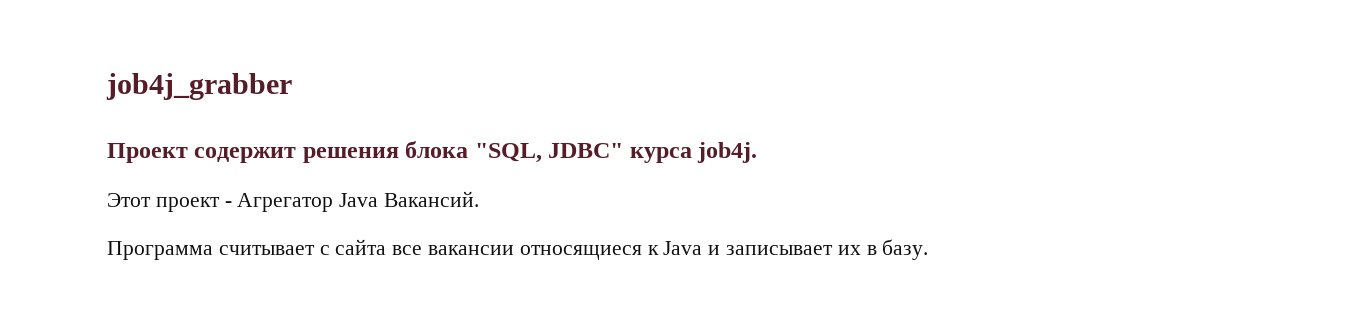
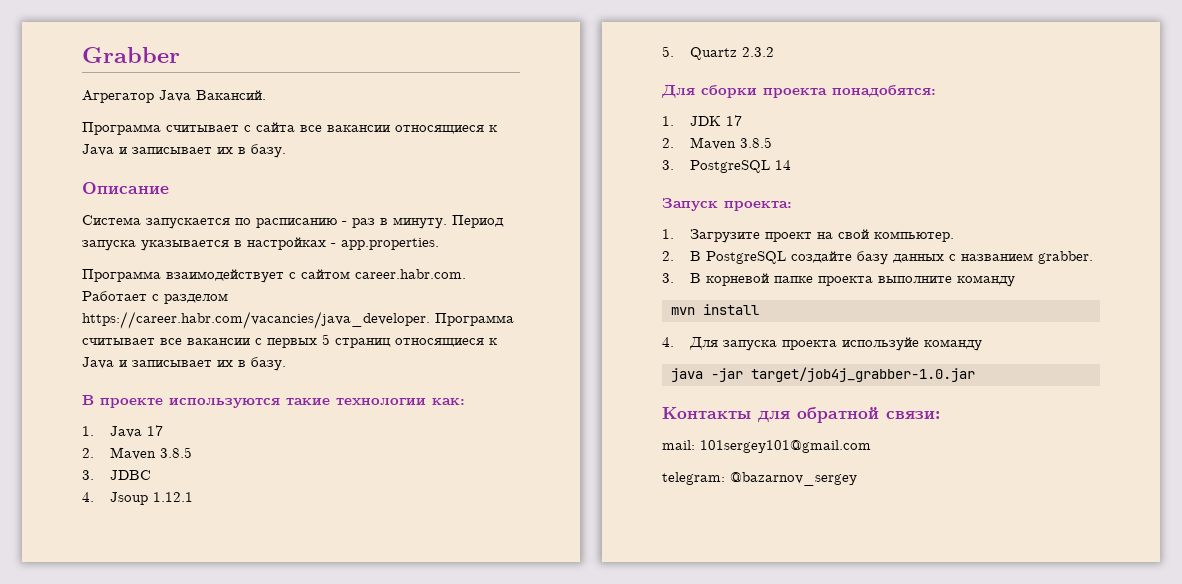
- job4j_grabber
- Проект содержит решения блока "SQL, JDBC" курса job4j.
- Этот проект - Агрегатор Java Вакансий.
+ Grabber
+ Агрегатор Java Вакансий.
+ Описание
+ Система запускается по расписанию - раз в минуту. Период запуска указывается в настройках - app.properties.
+ Программа взаимодействует с сайтом career.habr.com. Работает с разделом https://career.habr.com/vacancies/java_developer. Программа считывает все вакансии c первых 5 страниц относящиеся к Java и записывает их в базу.
+ В проекте используются такие технологии как:
+ 1. Java 17
+ 2. Maven 3.8.5
+ 3. JDBC
+ 4. Jsoup 1.12.1
+ 5. Quartz 2.3.2
+ Для сборки проекта понадобятся:
+ 1. JDK 17
+ 2. Maven 3.8.5
+ 3. PostgreSQL 14
+ Запуск проекта:
+ 1. Загрузите проект на свой компьютер.
+ 2. В PostgreSQL создайте базу данных с названием grabber.
+ 3. В корневой папке проекта выполните команду
+ mvn install
+ 4. Для запуска проекта используйе команду
+ java -jar target/job4j_grabber-1.0.jar
+ Контакты для обратной связи:
+ mail: 101sergey101@gmail.com
+ telegram: @bazarnov_sergey

